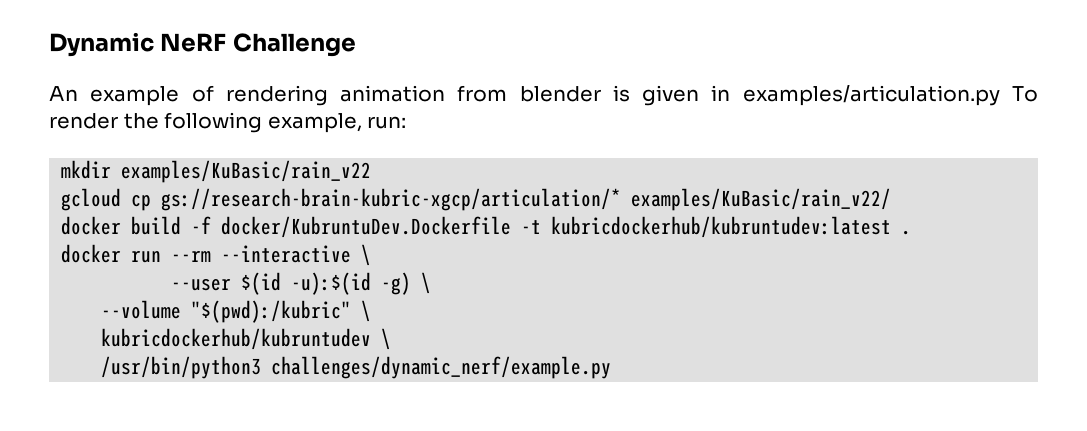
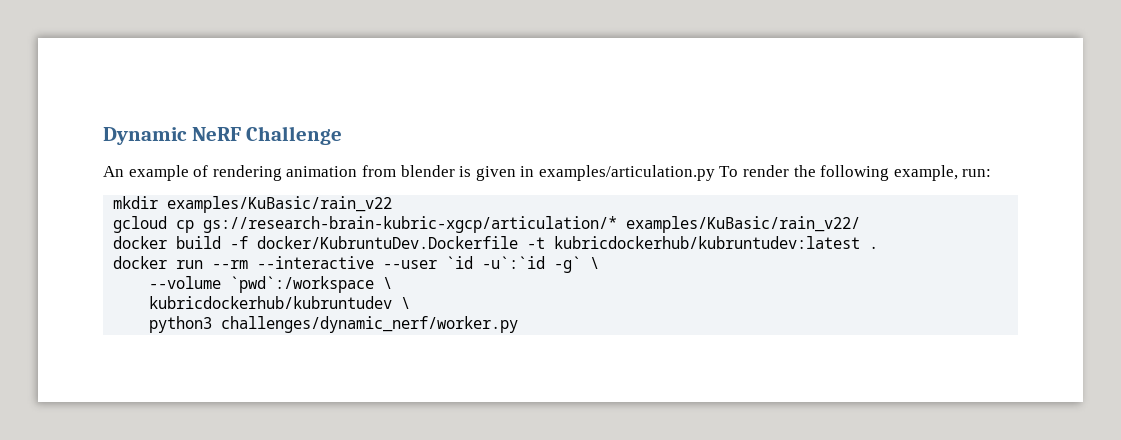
- docker run --rm --interactive \
- --user $(id -u):$(id -g) \
+ docker run --rm --interactive --user `id -u`:`id -g` \
- --volume "$(pwd):/kubric" \
+ --volume `pwd`:/workspace \
- /usr/bin/python3 challenges/dynamic_nerf/example.py
+ python3 challenges/dynamic_nerf/worker.py

